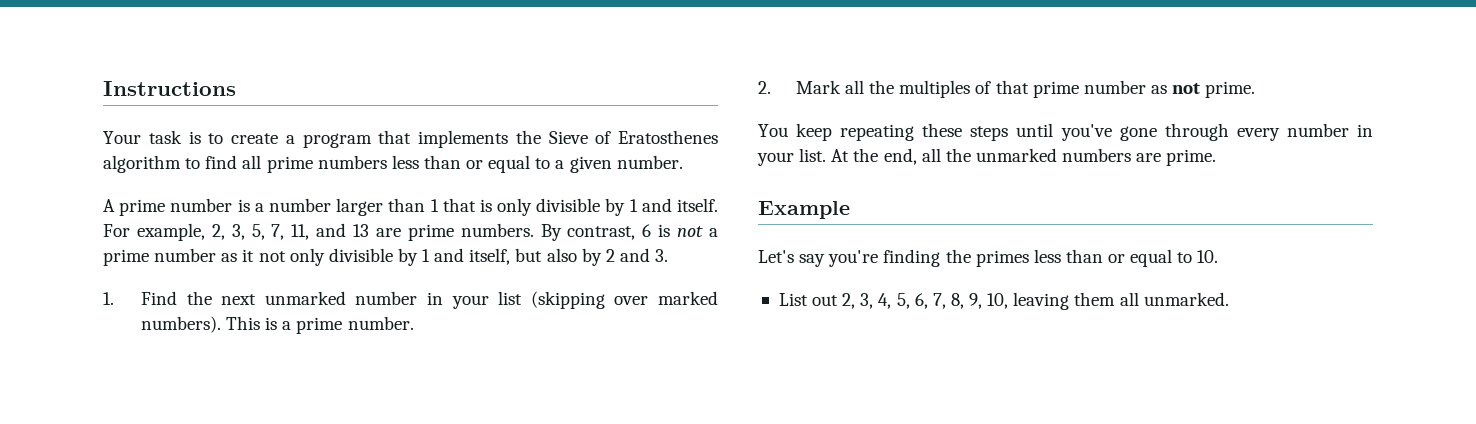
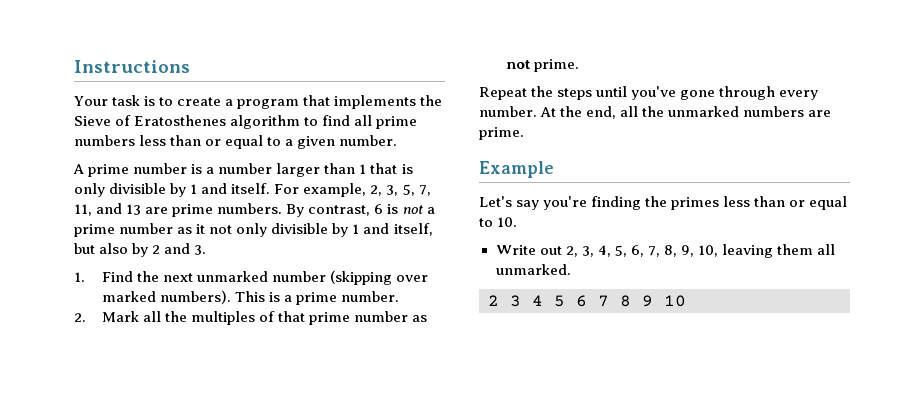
- 1. Find the next unmarked number in your list (skipping over marked numbers).
+ 1. Find the next unmarked number (skipping over marked numbers).
- You keep repeating these steps until you've gone through every number in your list.
+ Repeat the steps until you've gone through every number.
- List out 2, 3, 4, 5, 6, 7, 8, 9, 10, leaving them all unmarked.
+ Write out 2, 3, 4, 5, 6, 7, 8, 9, 10, leaving them all unmarked.
+ 2 3 4 5 6 7 8 9 10

